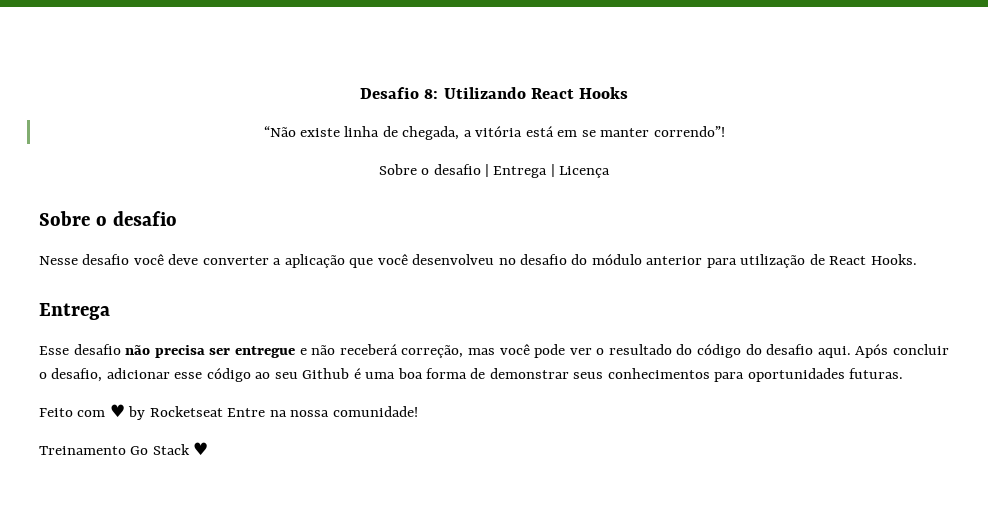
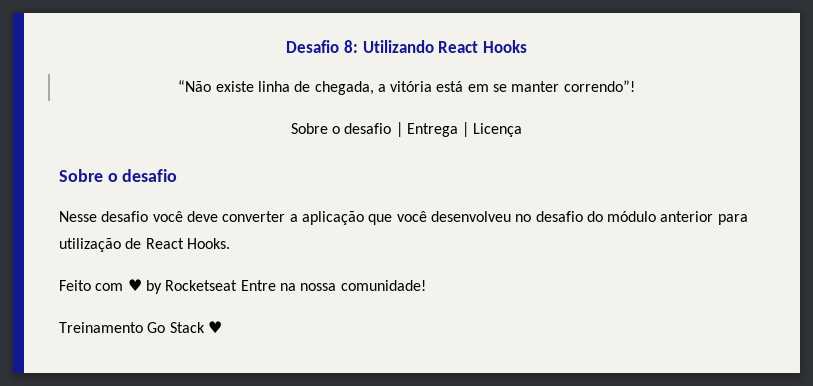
  Nesse desafio você deve converter a aplicação que você desenvolveu no desafio do módulo anterior para utilização de React Hooks.
- Entrega
- Esse desafio não precisa ser entregue e não receberá correção, mas você pode ver o resultado do código do desafio aqui. Após concluir o desafio, adicionar esse código ao seu Github é uma boa forma de demonstrar seus conhecimentos para oportunidades futuras.

